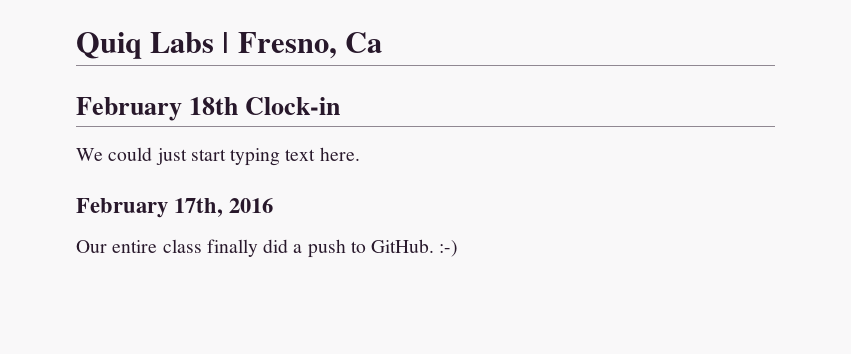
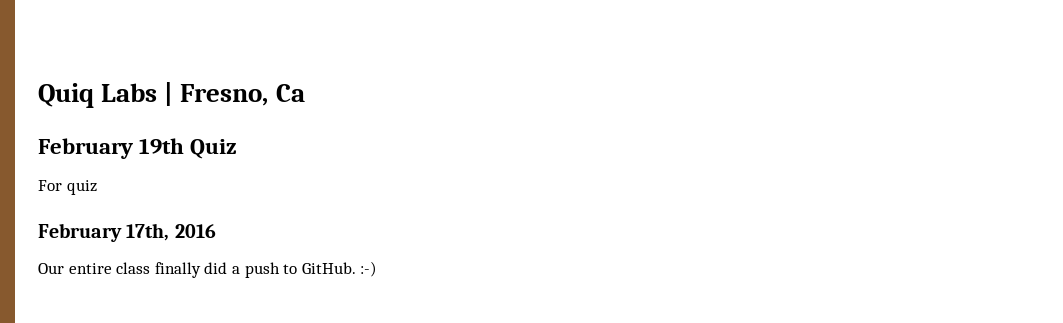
- February 18th Clock-in
- We could just start typing text here.
+ February 19th Quiz
+ For quiz

